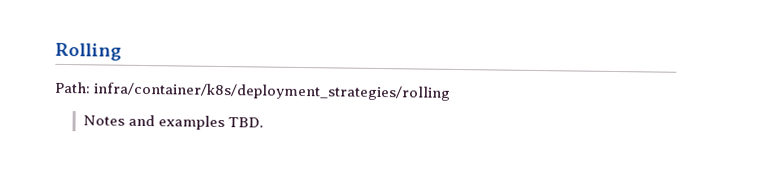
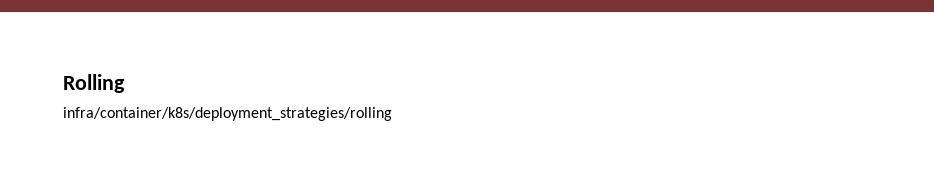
- Path: infra/container/k8s/deployment_strategies/rolling
+ infra/container/k8s/deployment_strategies/rolling
- Notes and examples TBD.

